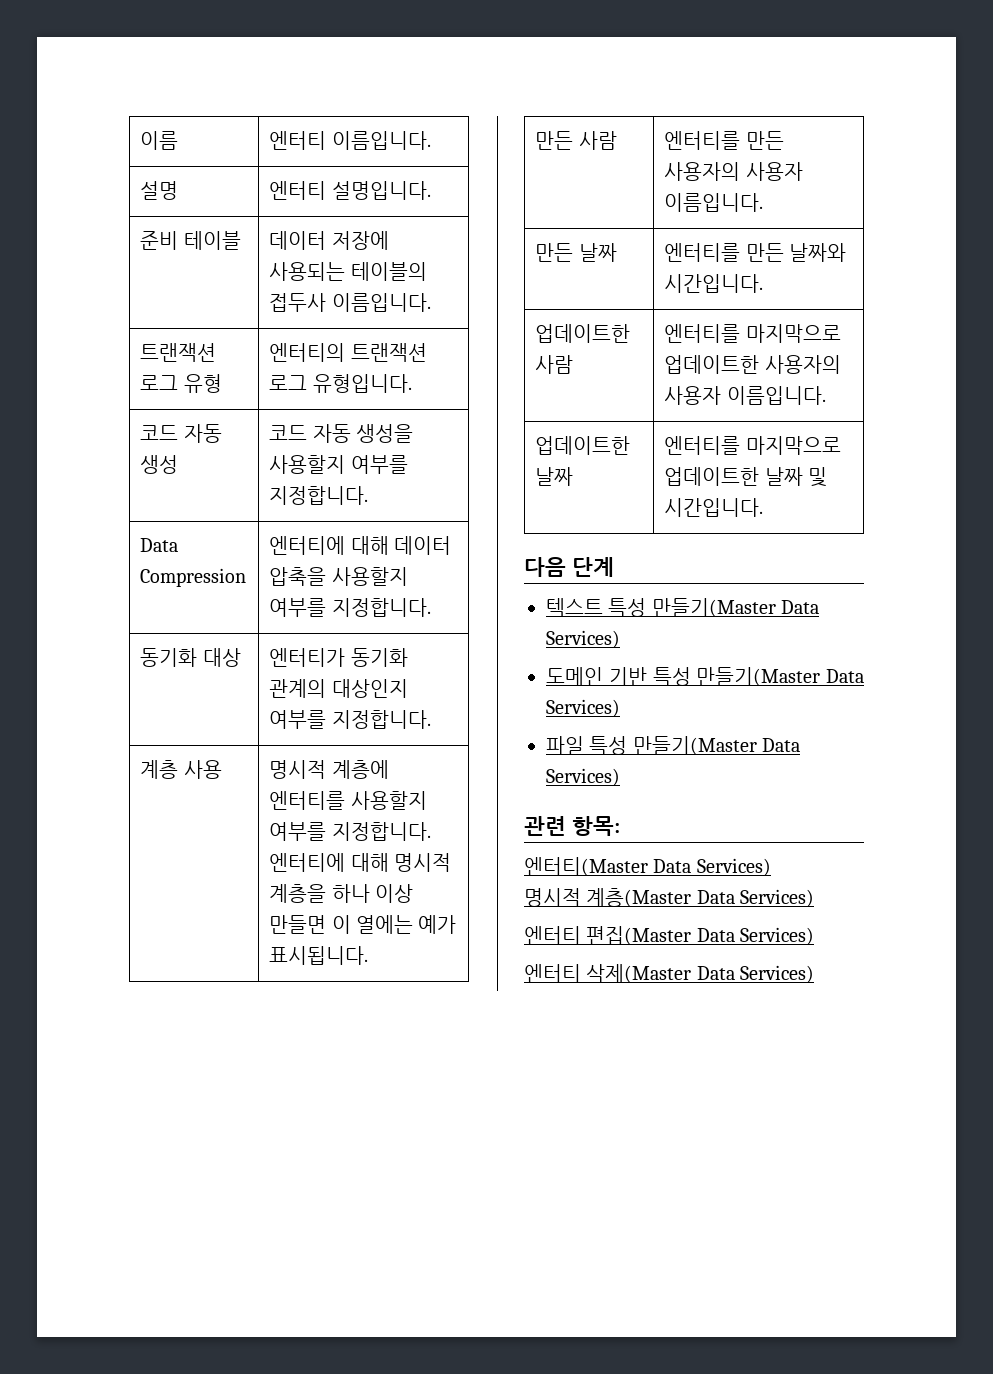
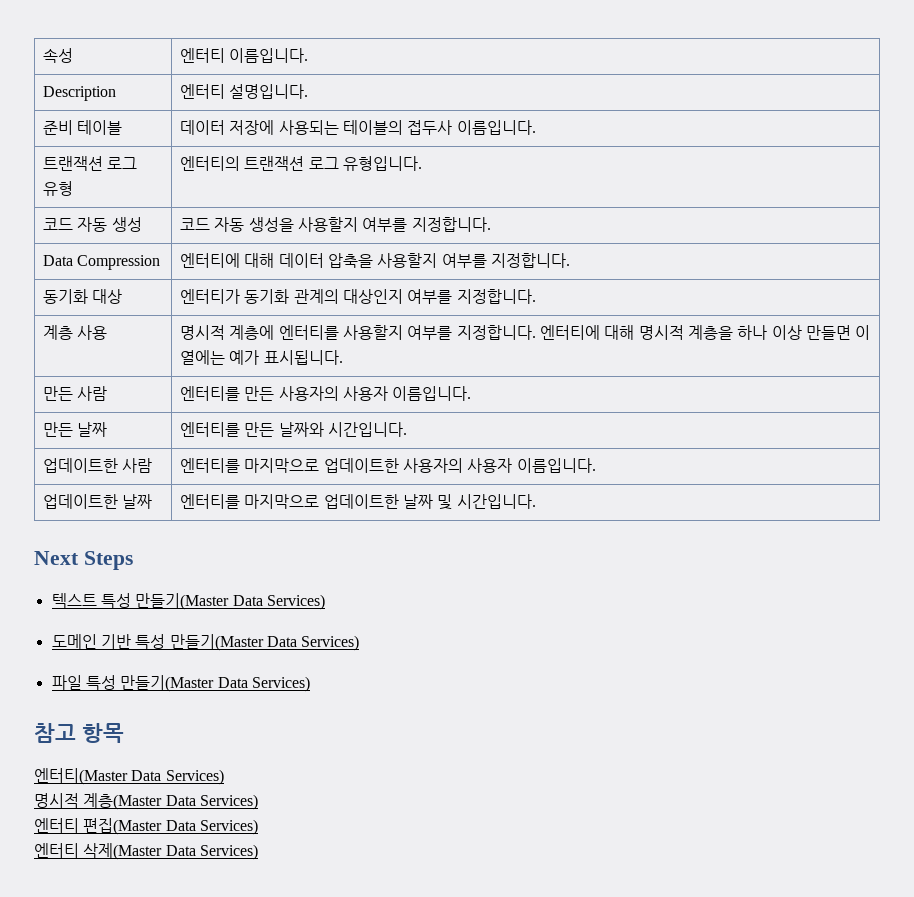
- 이름 | 엔터티 이름입니다.
+ 속성 | 엔터티 이름입니다.
- 설명 | 엔터티 설명입니다.
+ Description | 엔터티 설명입니다.
- 다음 단계
+ Next Steps
- 관련 항목:
+ 참고 항목

